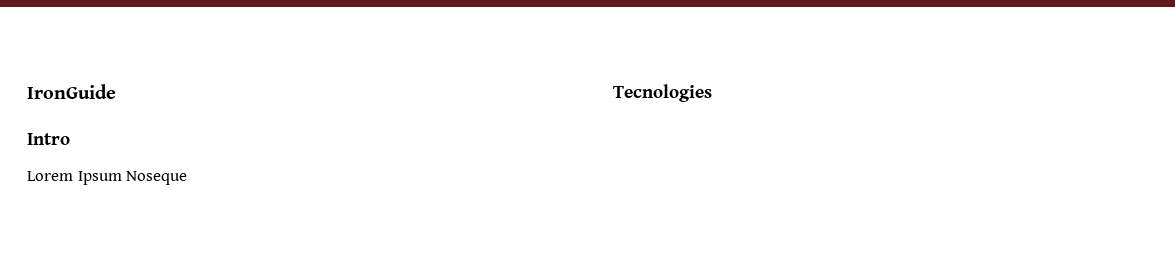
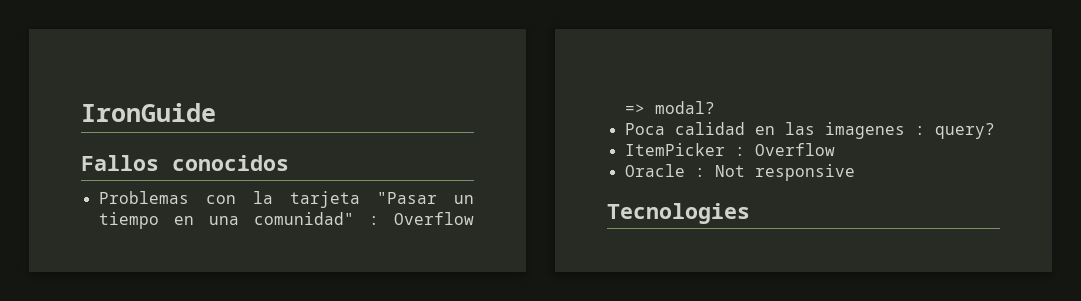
- Intro
- Lorem Ipsum Noseque
+ Fallos conocidos
+ Problemas con la tarjeta "Pasar un tiempo en una comunidad" : Overflow => modal?
+ Poca calidad en las imagenes : query?
+ ItemPicker : Overflow
+ Oracle : Not responsive

